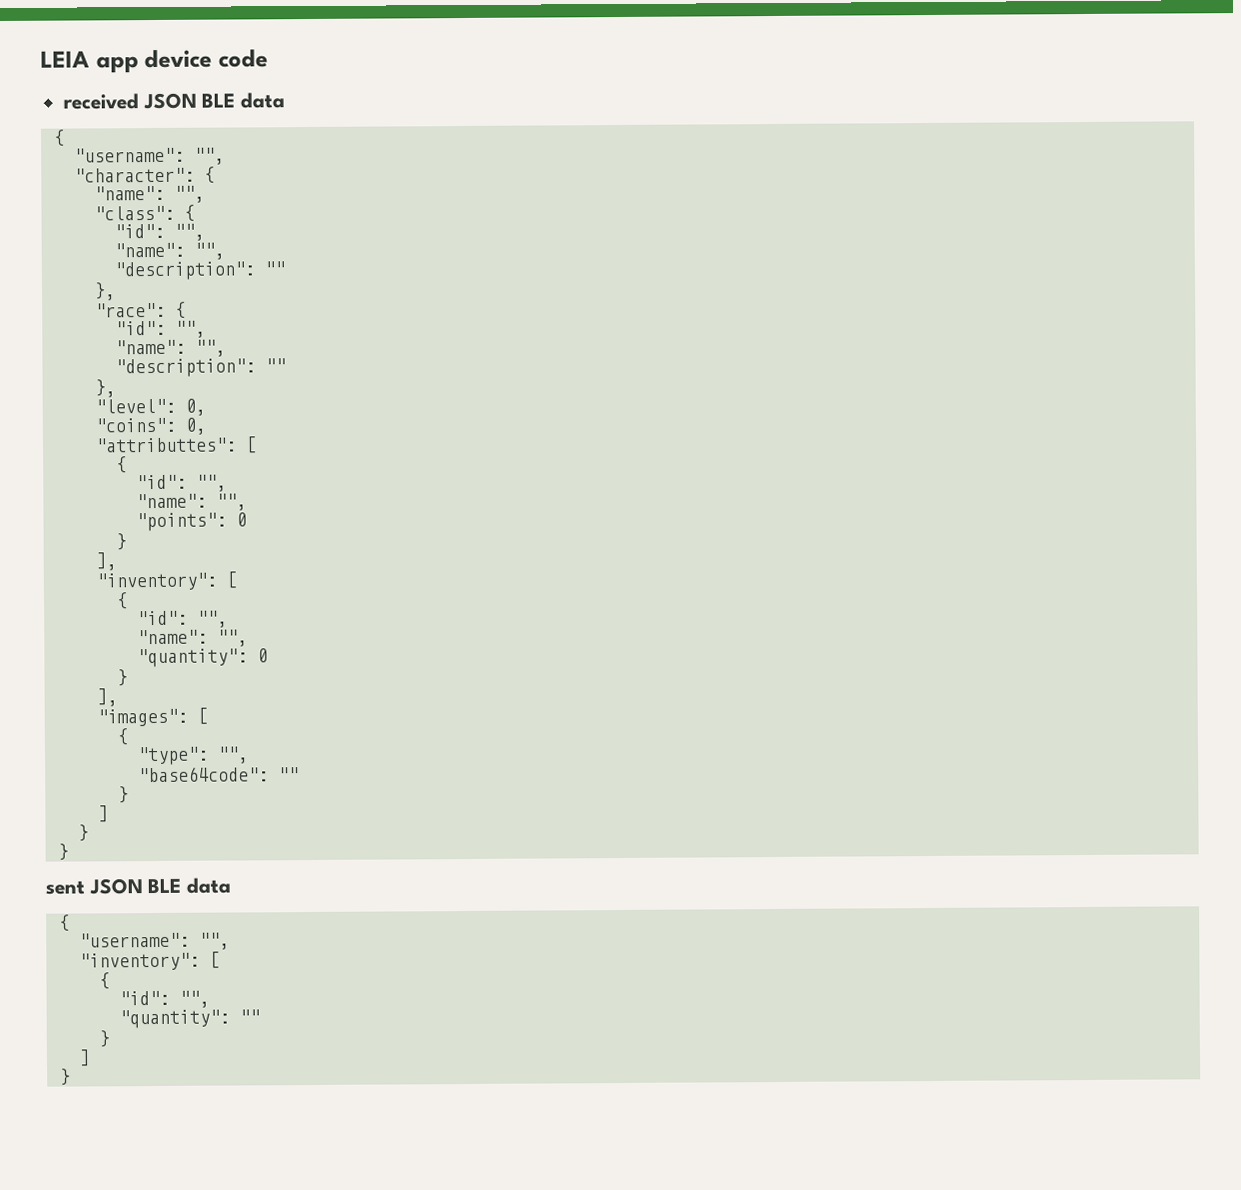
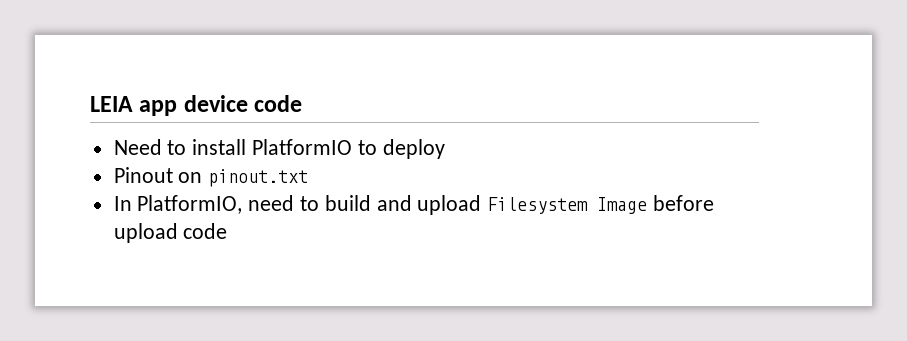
- received JSON BLE data
- {
- "username": "",
- "character": {
- "name": "",
- "class": {
- "id": "",
- "name": "",
- "description": ""
- },
- "race": {
- "id": "",
- "name": "",
- "description": ""
- },
- "level": 0,
- "coins": 0,
- "attributtes": [
- {
- "id": "",
- "name": "",
- "points": 0
- }
- ],
- "inventory": [
- {
- "id": "",
- "name": "",
- "quantity": 0
- }
- ],
- "images": [
- {
- "type": "",
- "base64code": ""
- }
- ]
- }
- }
- sent JSON BLE data
- {
- "username": "",
- "inventory": [
- {
- "id": "",
- "quantity": ""
- }
- ]
- }
+ Need to install PlatformIO to deploy
+ Pinout on pinout.txt
+ In PlatformIO, need to build and upload Filesystem Image before upload code

